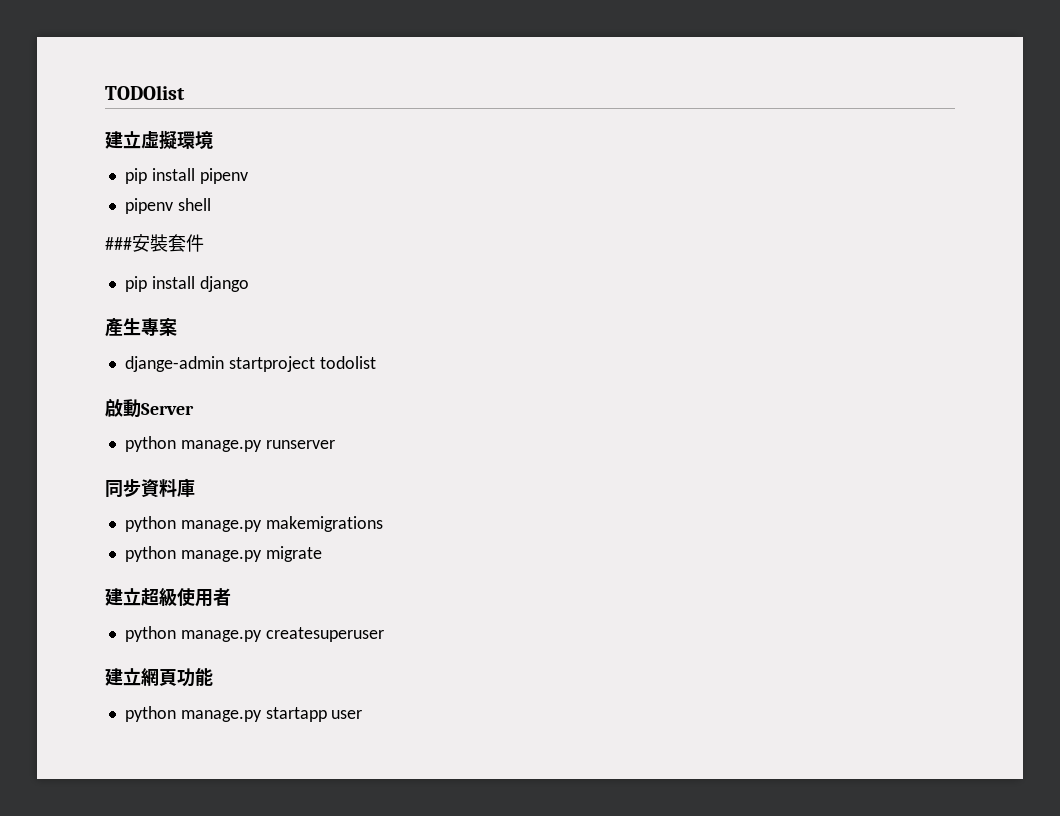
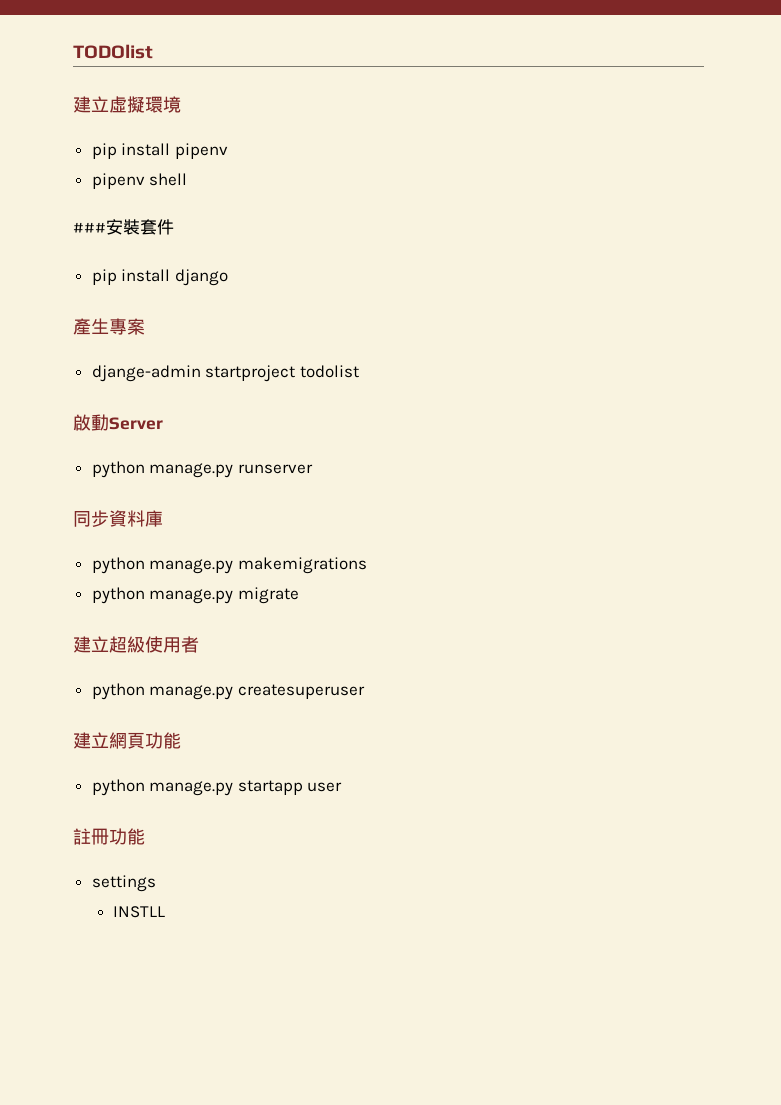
+ 註冊功能
+ settings
+ INSTLL

